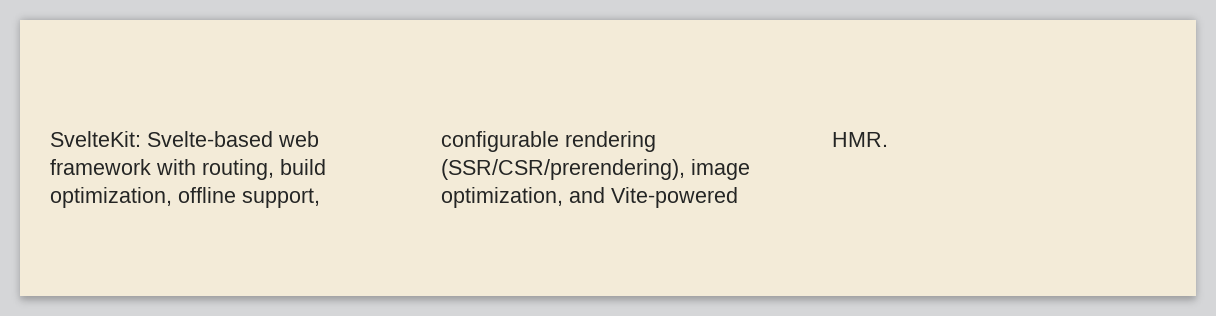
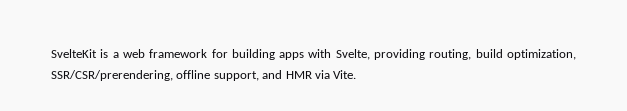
- SvelteKit: Svelte-based web framework with routing, build optimization, offline support, configurable rendering (SSR/CSR/prerendering), image optimization, and Vite-powered HMR.
+ SvelteKit is a web framework for building apps with Svelte, providing routing, build optimization, SSR/CSR/prerendering, offline support, and HMR via Vite.

